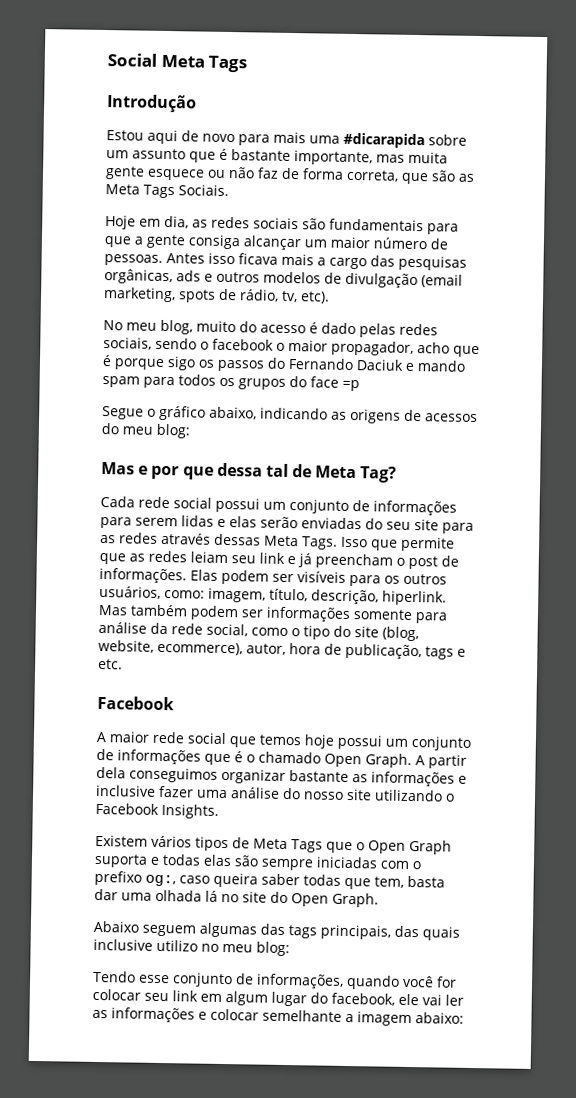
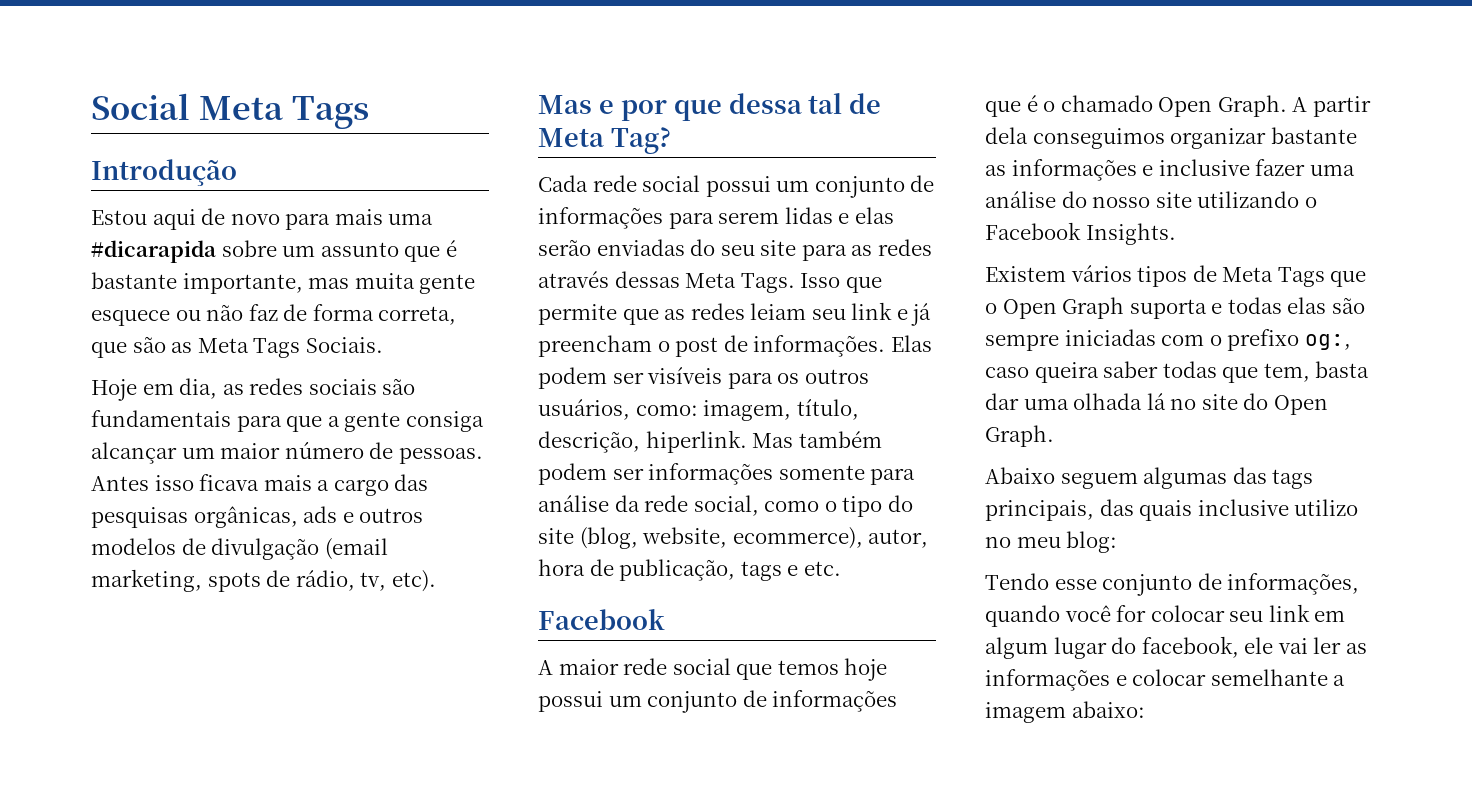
- No meu blog, muito do acesso é dado pelas redes sociais, sendo o facebook o maior propagador, acho que é porque sigo os passos do Fernando Daciuk e mando spam para todos os grupos do face =p
- Segue o gráfico abaixo, indicando as origens de acessos do meu blog:

